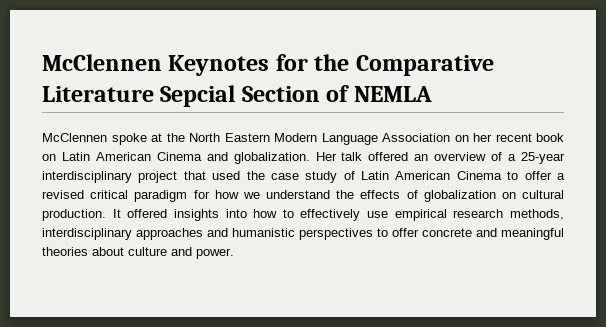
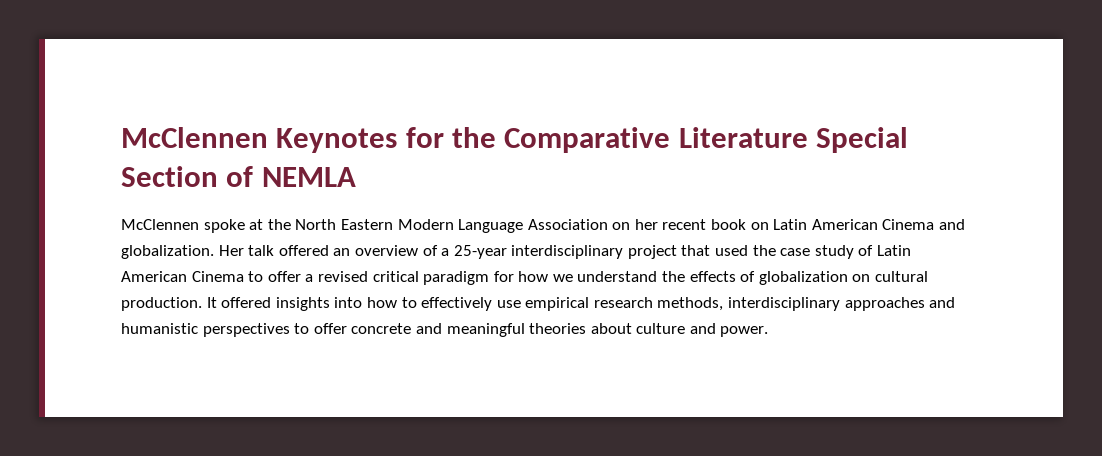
- McClennen Keynotes for the Comparative Literature Sepcial Section of NEMLA
+ McClennen Keynotes for the Comparative Literature Special Section of NEMLA

